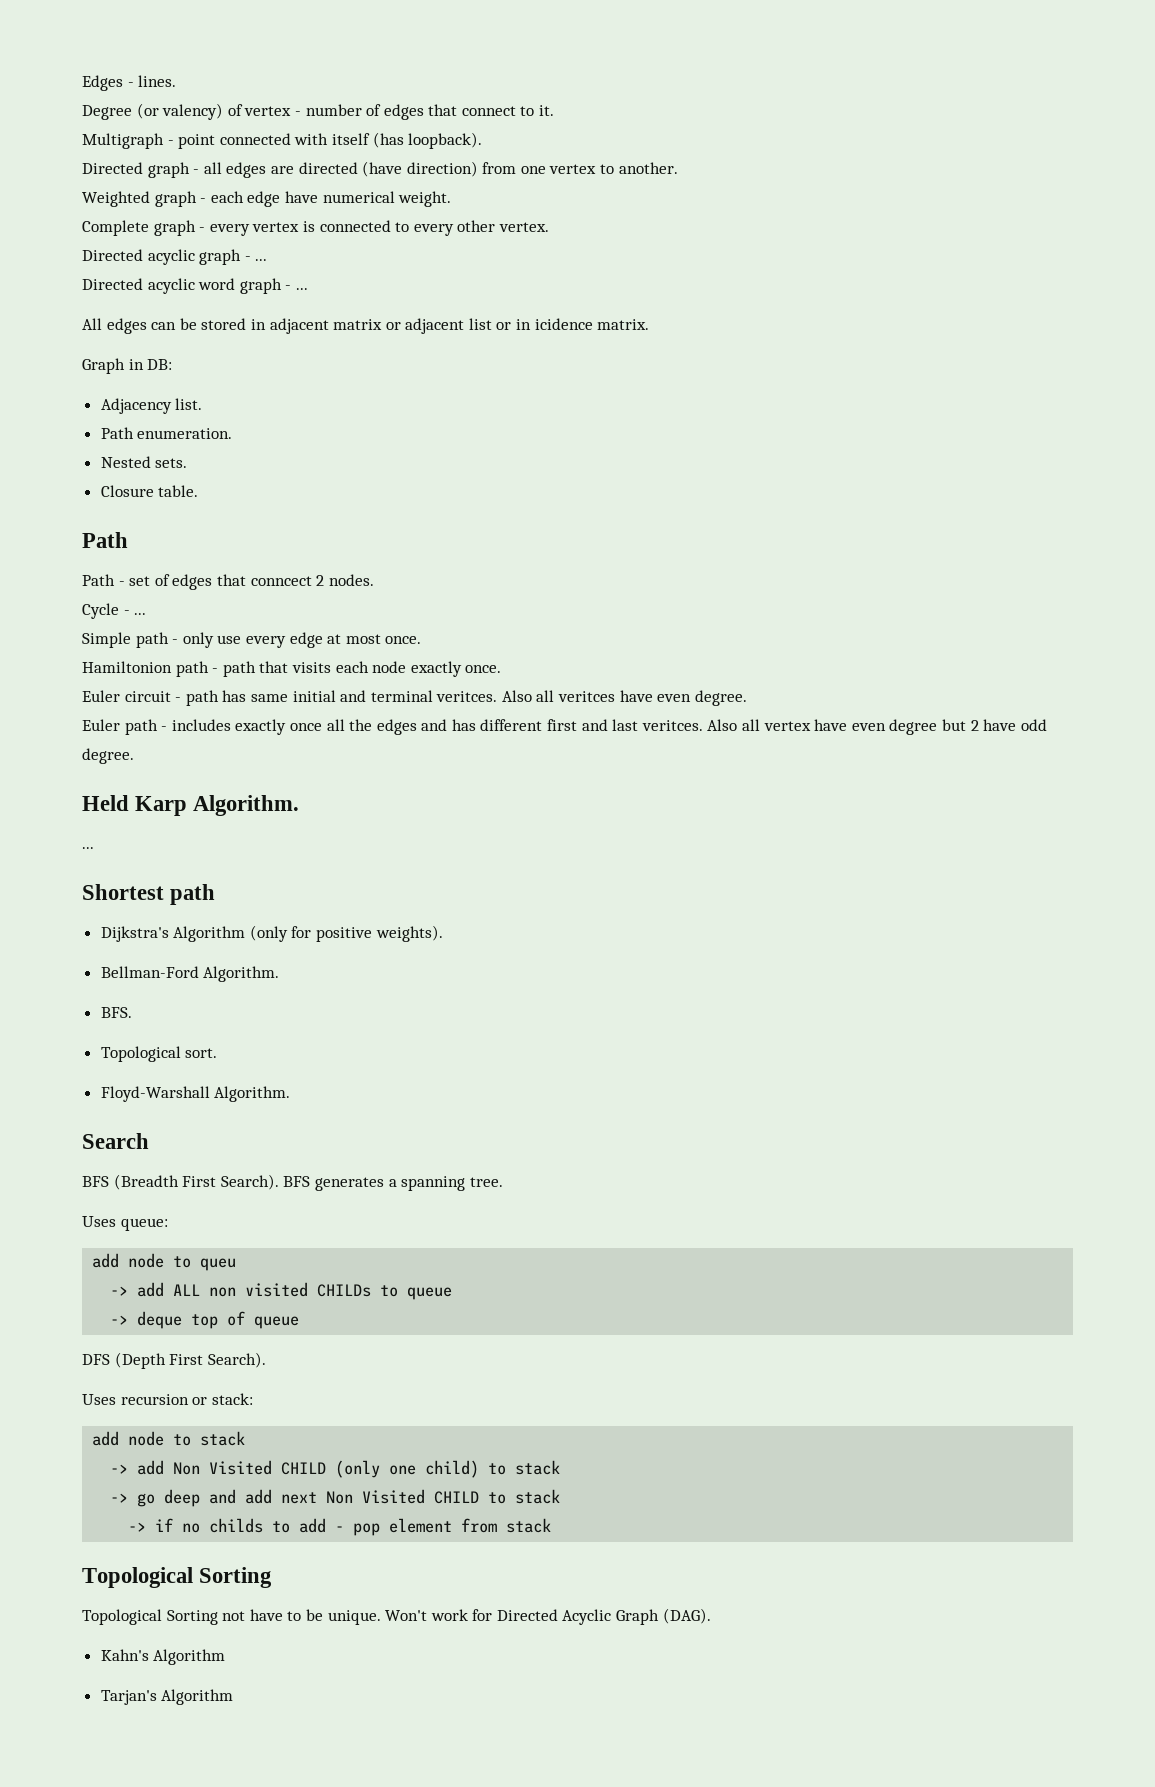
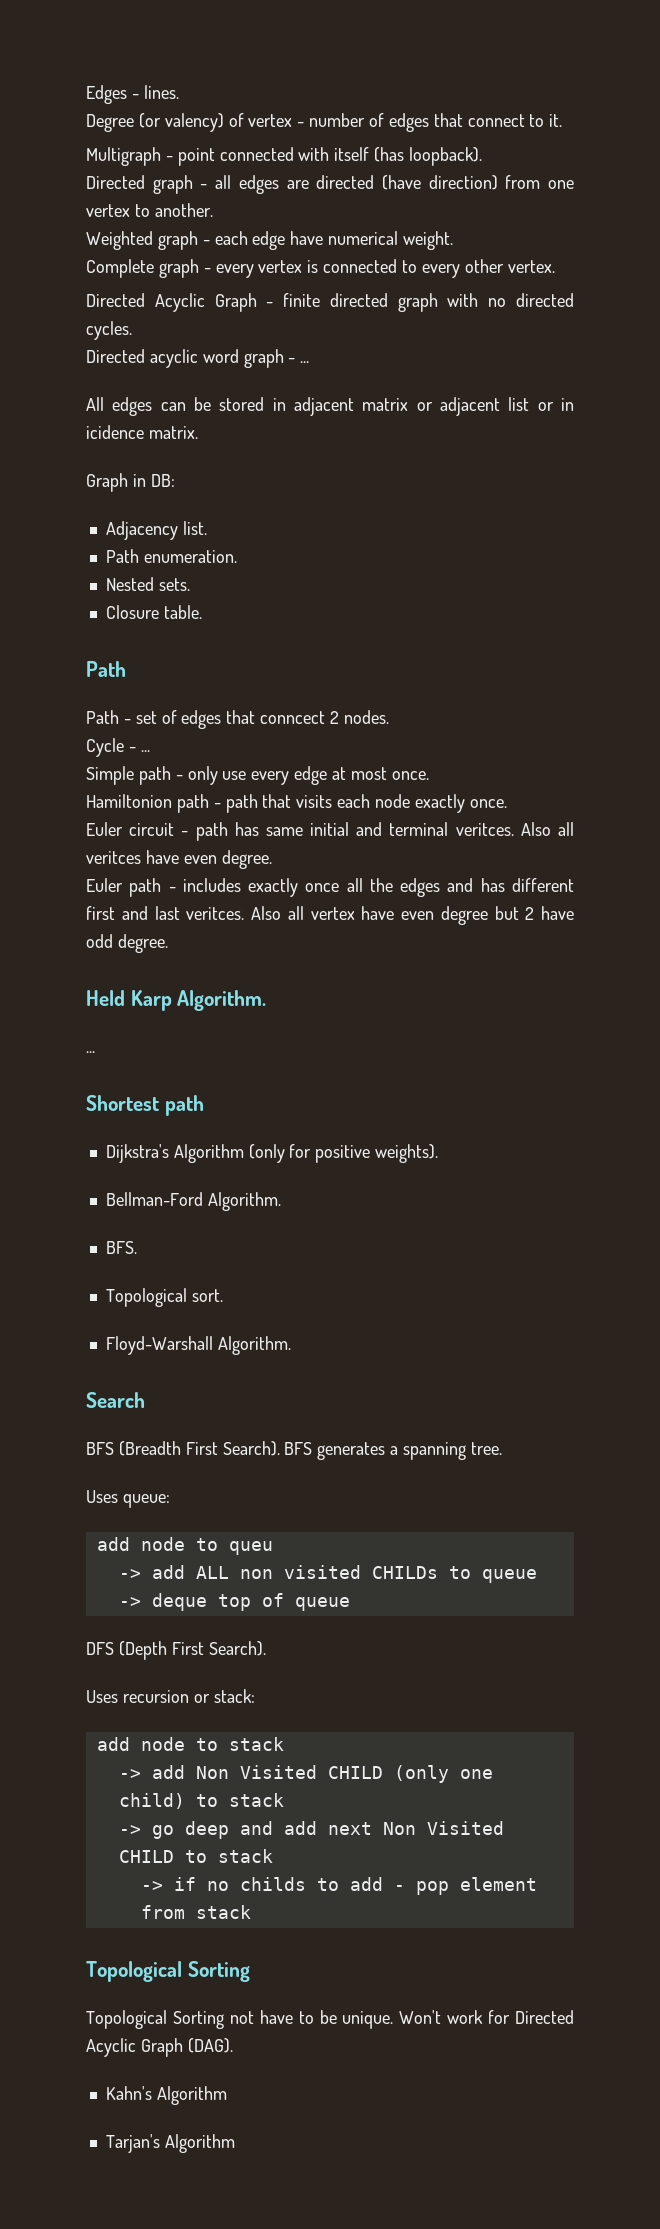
- Directed acyclic graph - ...
+ Directed Acyclic Graph - finite directed graph with no directed cycles.

